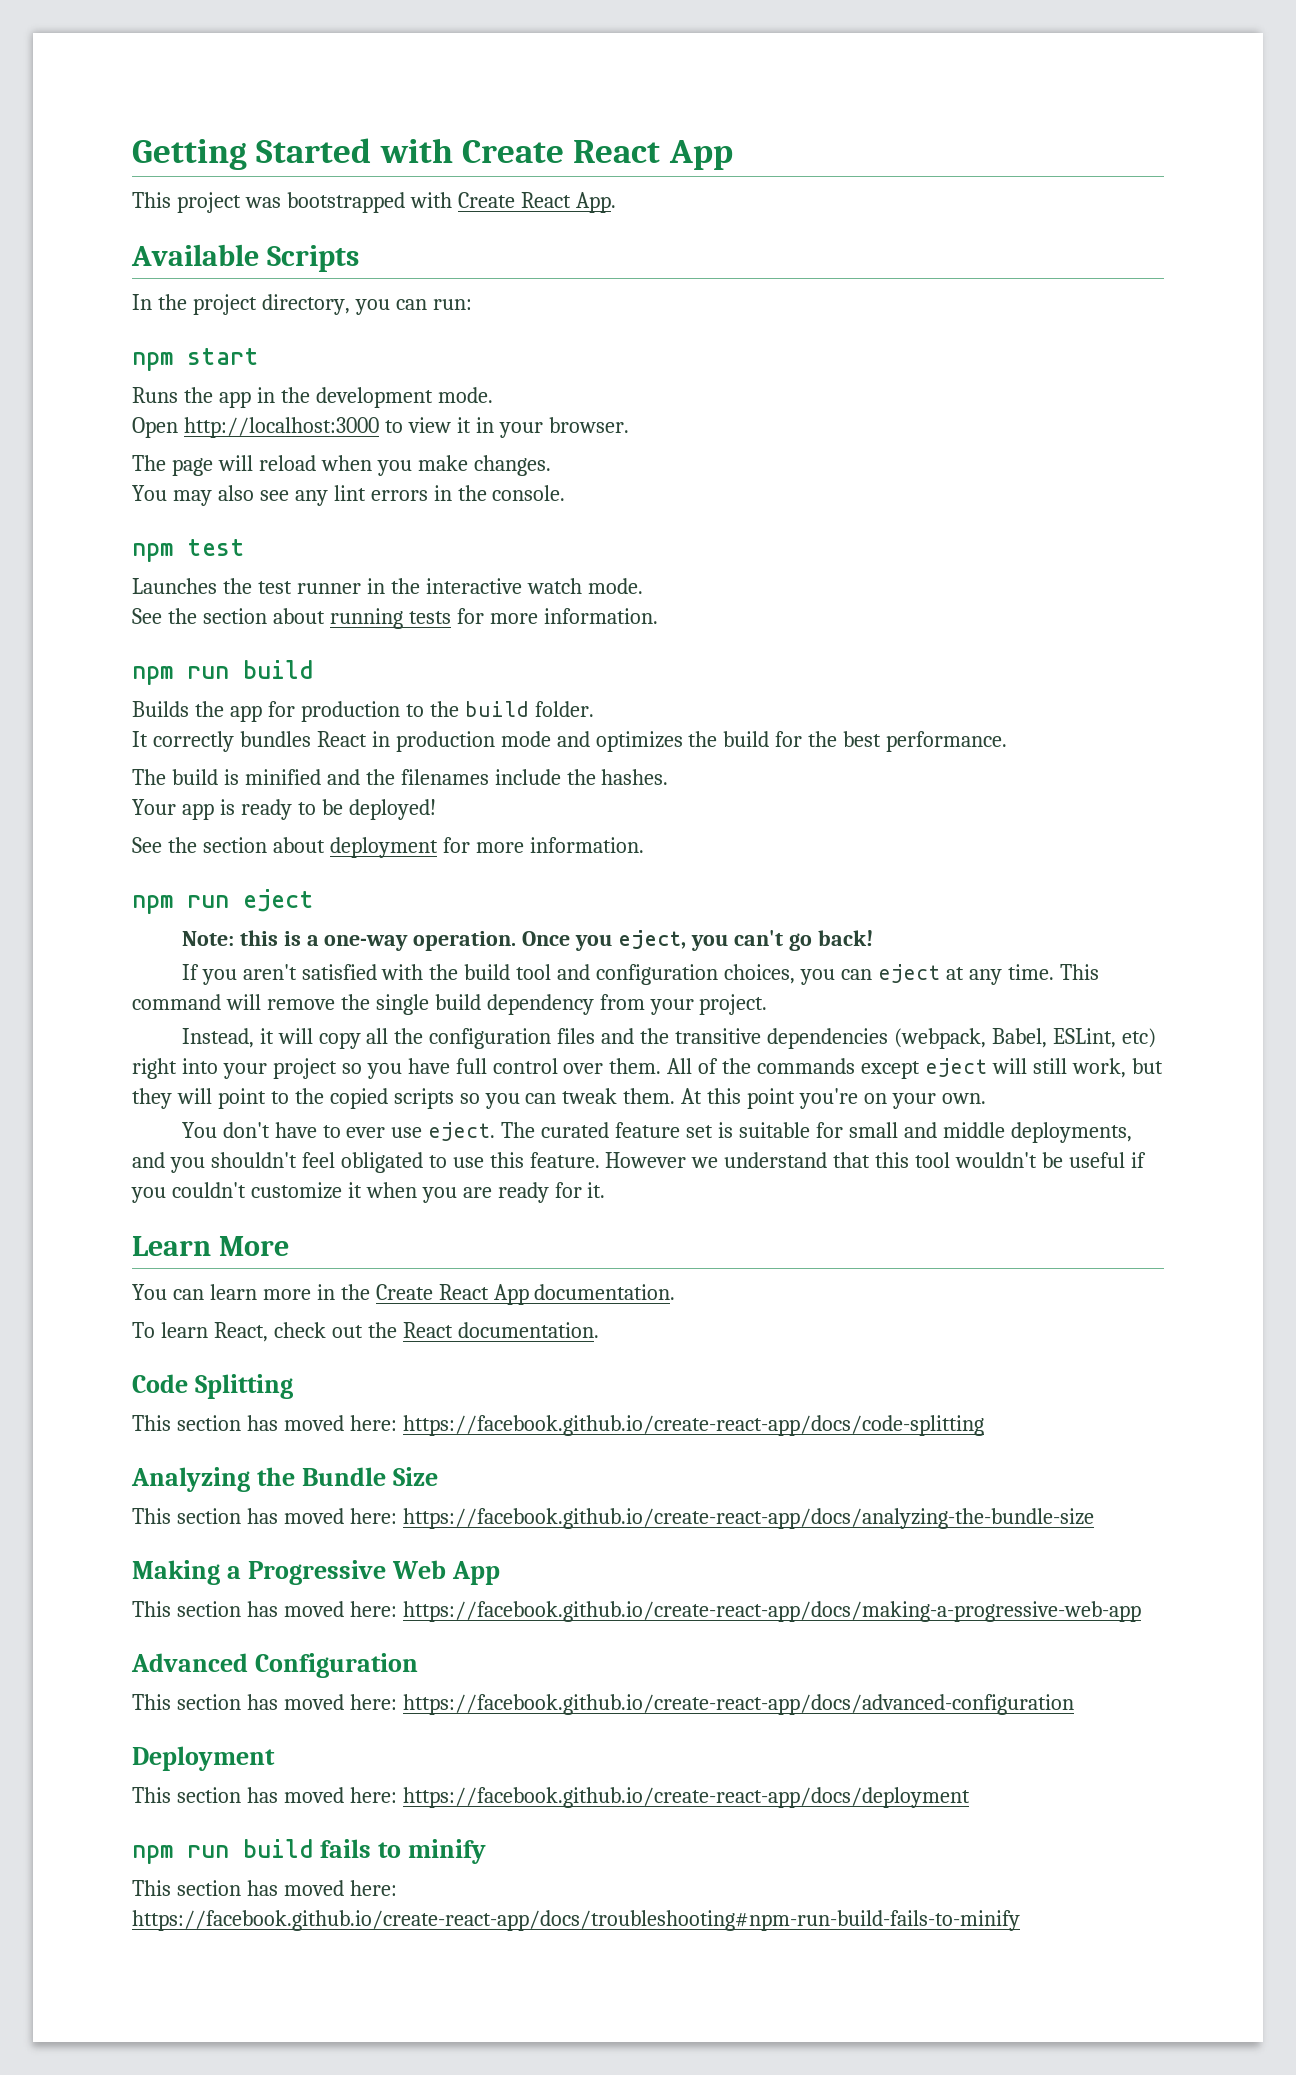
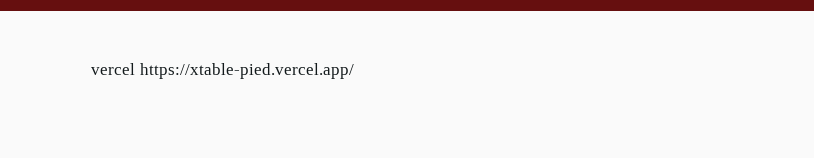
- Getting Started with Create React App
- This project was bootstrapped with Create React App.
- Available Scripts
- In the project directory, you can run:
- npm start
- Runs the app in the development mode.
- Open http://localhost:3000 to view it in your browser.
- The page will reload when you make changes.
- You may also see any lint errors in the console.
- npm test
- Launches the test runner in the interactive watch mode.
- See the section about running tests for more information.
- npm run build
- Builds the app for production to the build folder.
- It correctly bundles React in production mode and optimizes the build for the best performance.
- The build is minified and the filenames include the hashes.
- Your app is ready to be deployed!
- See the section about deployment for more information.
- npm run eject
- Note: this is a one-way operation. Once you eject, you can't go back!
- If you aren't satisfied with the build tool and configuration choices, you can eject at any time. This command will remove the single build dependency from your project.
- Instead, it will copy all the configuration files and the transitive dependencies (webpack, Babel, ESLint, etc) right into your project so you have full control over them. All of the commands except eject will still work, but they will point to the copied scripts so you can tweak them. At this point you're on your own.
- You don't have to ever use eject. The curated feature set is suitable for small and middle deployments, and you shouldn't feel obligated to use this feature. However we understand that this tool wouldn't be useful if you couldn't customize it when you are ready for it.
- Learn More
- You can learn more in the Create React App documentation.
- To learn React, check out the React documentation.
- Code Splitting
- This section has moved here: https://facebook.github.io/create-react-app/docs/code-splitting
- Analyzing the Bundle Size
- This section has moved here: https://facebook.github.io/create-react-app/docs/analyzing-the-bundle-size
- Making a Progressive Web App
- This section has moved here: https://facebook.github.io/create-react-app/docs/making-a-progressive-web-app
- Advanced Configuration
- This section has moved here: https://facebook.github.io/create-react-app/docs/advanced-configuration
- Deployment
- This section has moved here: https://facebook.github.io/create-react-app/docs/deployment
- npm run build fails to minify
- This section has moved here: https://facebook.github.io/create-react-app/docs/troubleshooting#npm-run-build-fails-to-minify
+ vercel https://xtable-pied.vercel.app/

